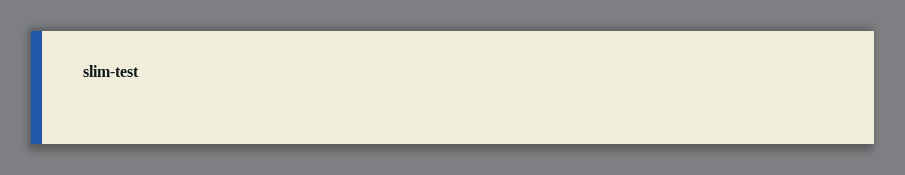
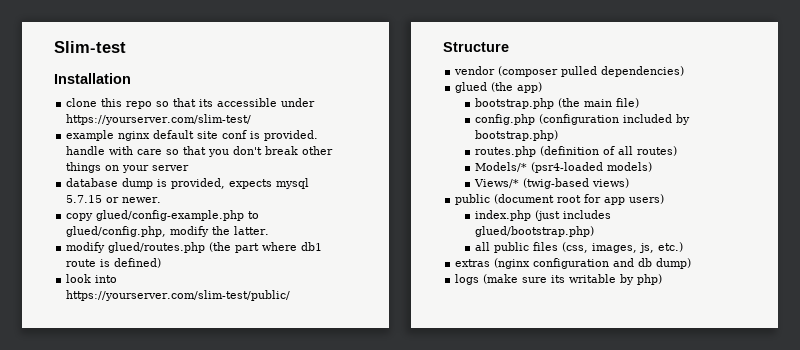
- slim-test
+ Slim-test
+ Installation
+ clone this repo so that its accessible under https://yourserver.com/slim-test/
+ example nginx default site conf is provided. handle with care so that you don't break other things on your server
+ database dump is provided, expects mysql 5.7.15 or newer.
+ copy glued/config-example.php to glued/config.php, modify the latter.
+ modify glued/routes.php (the part where db1 route is defined)
+ look into https://yourserver.com/slim-test/public/
+ Structure
+ vendor (composer pulled dependencies)
+ glued (the app)
+ bootstrap.php (the main file)
+ config.php (configuration included by bootstrap.php)
+ routes.php (definition of all routes)
+ Models/* (psr4-loaded models)
+ Views/* (twig-based views)
+ public (document root for app users)
+ index.php (just includes glued/bootstrap.php)
+ all public files (css, images, js, etc.)
+ extras (nginx configuration and db dump)
+ logs (make sure its writable by php)

